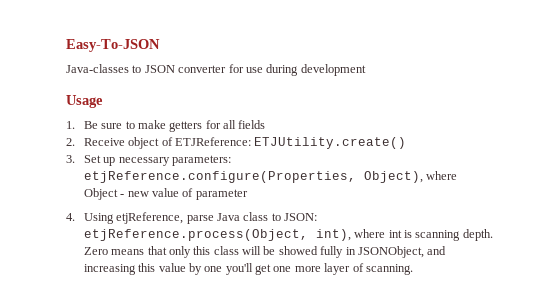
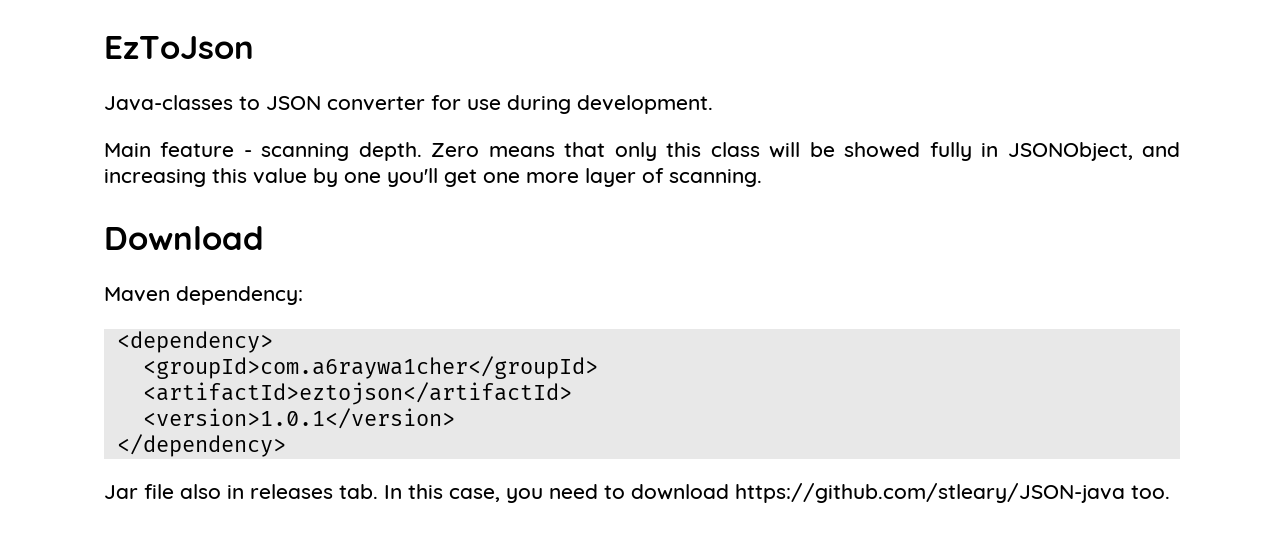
- Easy-To-JSON
+ EzToJson
- Java-classes to JSON converter for use during development
- Usage
- 1. Be sure to make getters for all fields
- 2. Receive object of ETJReference: ETJUtility.create()
- 3. Set up necessary parameters: etjReference.configure(Properties, Object), where Object - new value of parameter
- 4. Using etjReference, parse Java class to JSON: etjReference.process(Object, int), where int is scanning depth.
+ Java-classes to JSON converter for use during development.
+ Main feature - scanning depth.
+ Download
+ Maven dependency:
+ <dependency>
+ <groupId>com.a6raywa1cher</groupId>
+ <artifactId>eztojson</artifactId>
+ <version>1.0.1</version>
+ </dependency>
+ Jar file also in releases tab. In this case, you need to download https://github.com/stleary/JSON-java too.

